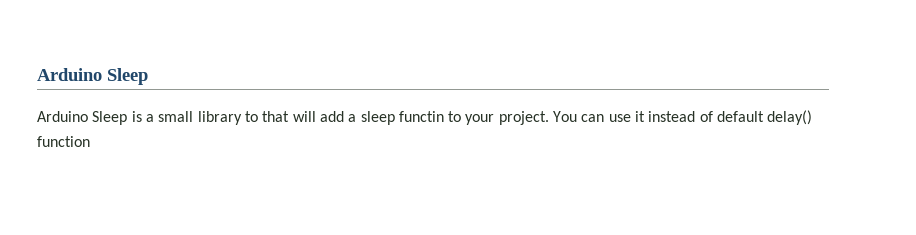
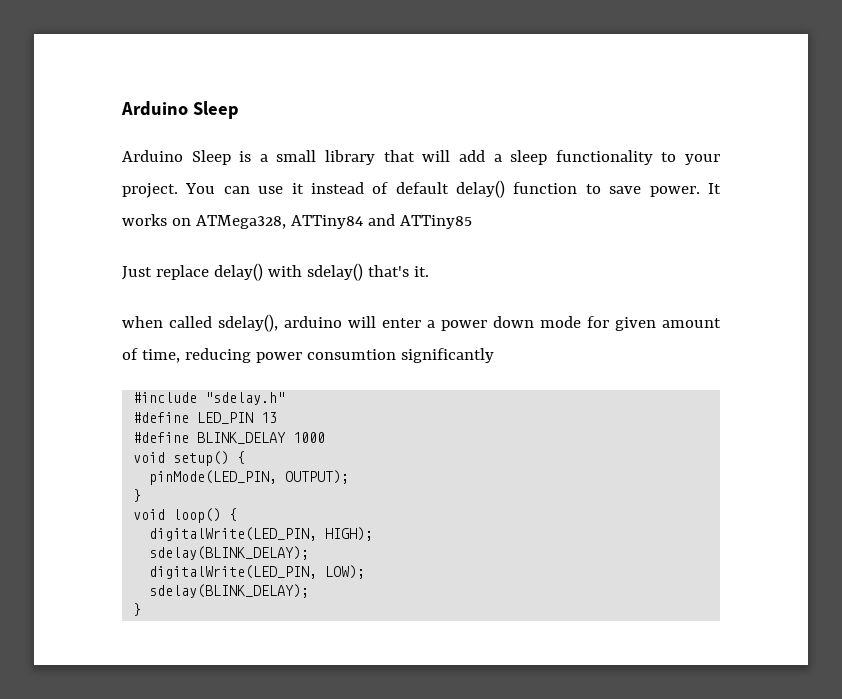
- Arduino Sleep is a small library to that will add a sleep functin to your project.
+ Arduino Sleep is a small library that will add a sleep functionality to your project.
- You can use it instead of default delay() function
+ You can use it instead of default delay() function to save power. It works on ATMega328, ATTiny84 and ATTiny85
+ Just replace delay() with sdelay() that's it.
+ when called sdelay(), arduino will enter a power down mode for given amount of time, reducing power consumtion significantly
+ #include "sdelay.h"
+ #define LED_PIN 13
+ #define BLINK_DELAY 1000
+ void setup() {
+ pinMode(LED_PIN, OUTPUT);
+ }
+ void loop() {
+ digitalWrite(LED_PIN, HIGH);
+ sdelay(BLINK_DELAY);
+ digitalWrite(LED_PIN, LOW);
+ sdelay(BLINK_DELAY);
+ }

